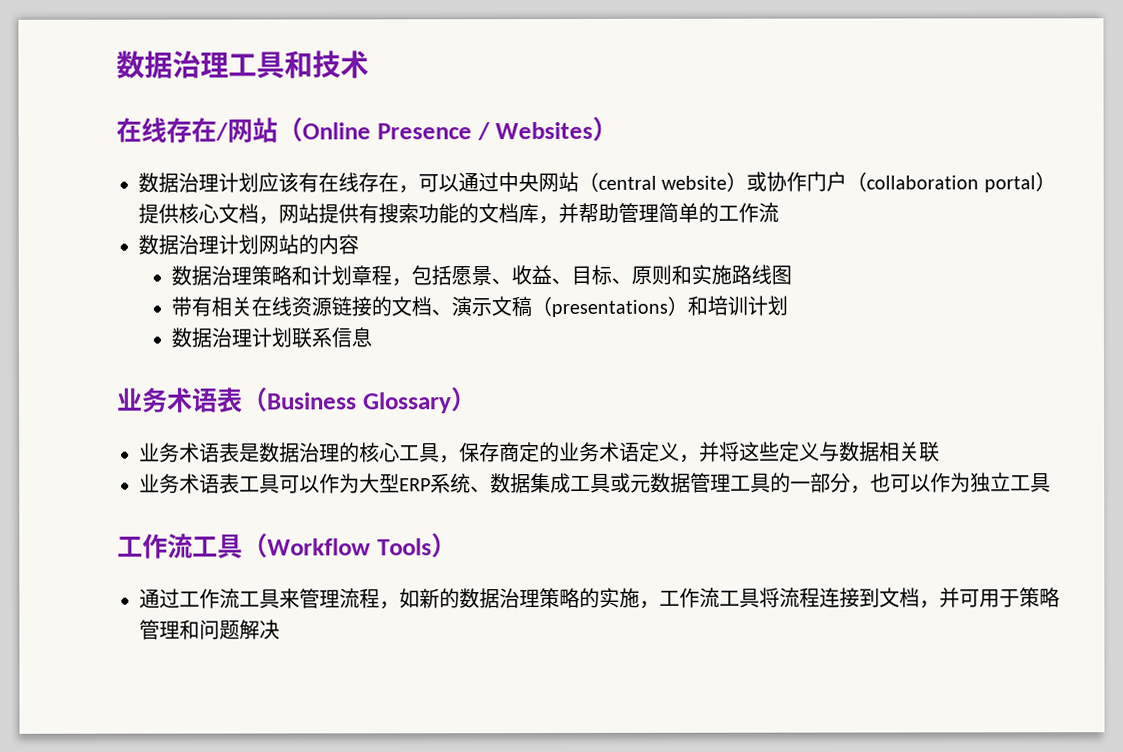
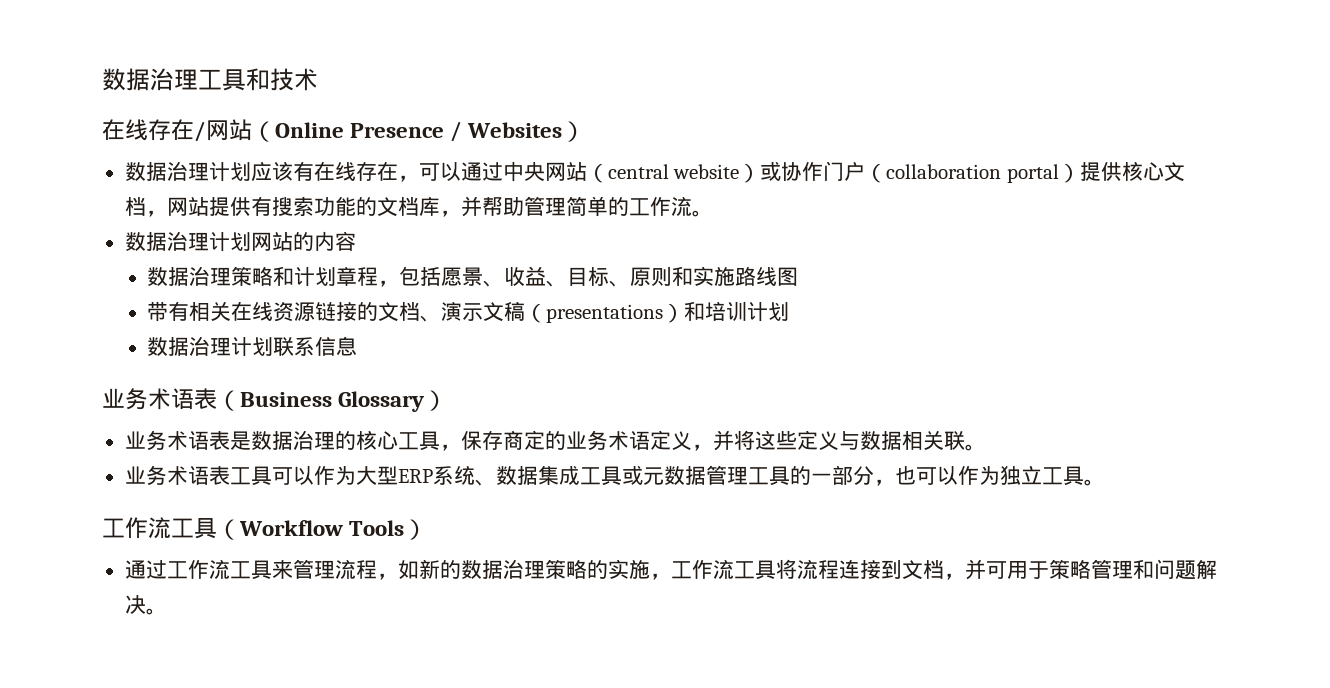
- 数据治理计划应该有在线存在，可以通过中央网站（central website）或协作门户（collaboration portal）提供核心文档，网站提供有搜索功能的文档库，并帮助管理简单的工作流
+ 数据治理计划应该有在线存在，可以通过中央网站（central website）或协作门户（collaboration portal）提供核心文档，网站提供有搜索功能的文档库，并帮助管理简单的工作流。
- 业务术语表是数据治理的核心工具，保存商定的业务术语定义，并将这些定义与数据相关联
+ 业务术语表是数据治理的核心工具，保存商定的业务术语定义，并将这些定义与数据相关联。
- 业务术语表工具可以作为大型ERP系统、数据集成工具或元数据管理工具的一部分，也可以作为独立工具
+ 业务术语表工具可以作为大型ERP系统、数据集成工具或元数据管理工具的一部分，也可以作为独立工具。
- 通过工作流工具来管理流程，如新的数据治理策略的实施，工作流工具将流程连接到文档，并可用于策略管理和问题解决
+ 通过工作流工具来管理流程，如新的数据治理策略的实施，工作流工具将流程连接到文档，并可用于策略管理和问题解决。

